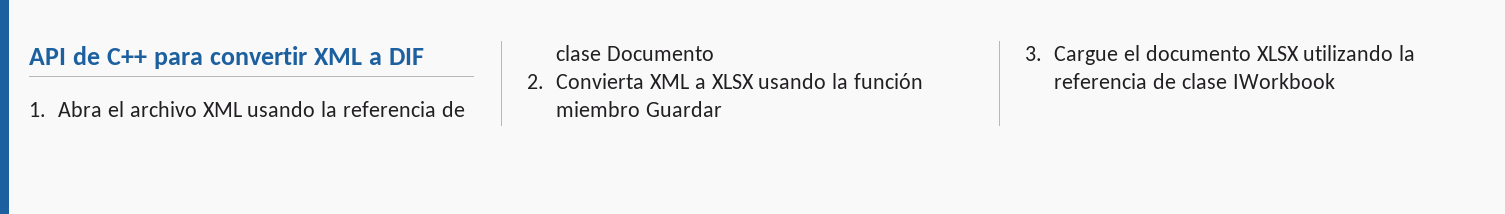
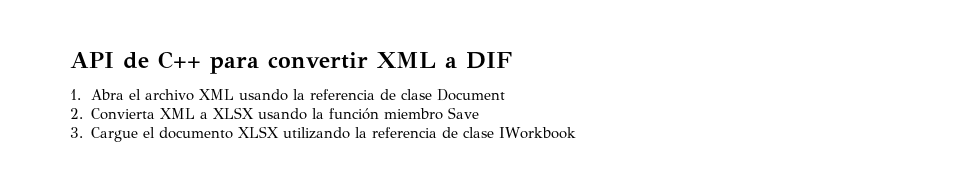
- 1. Abra el archivo XML usando la referencia de clase Documento
+ 1. Abra el archivo XML usando la referencia de clase Document
- 2. Convierta XML a XLSX usando la función miembro Guardar
+ 2. Convierta XML a XLSX usando la función miembro Save

